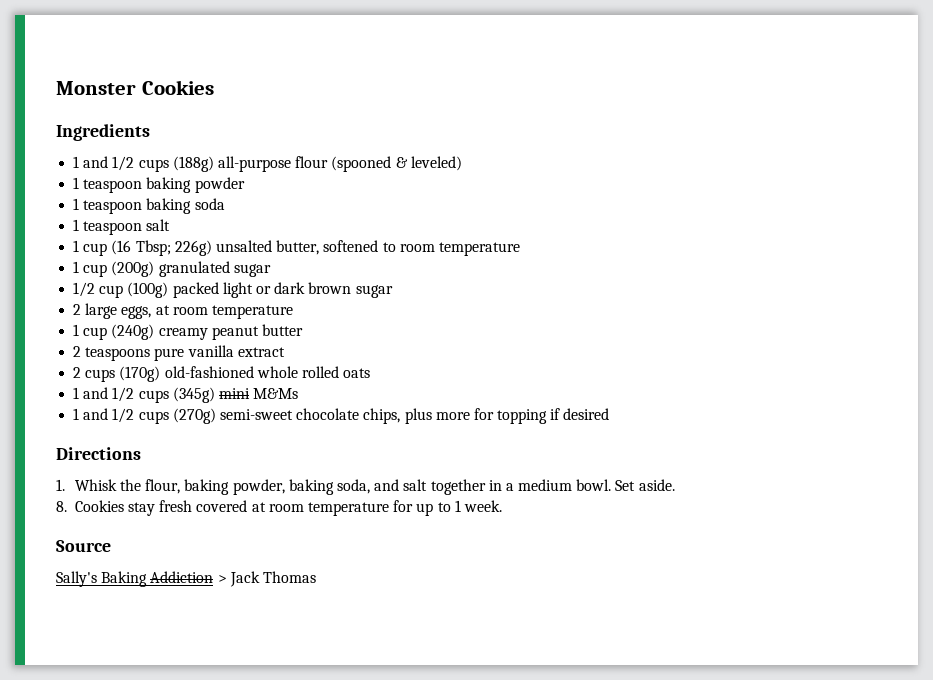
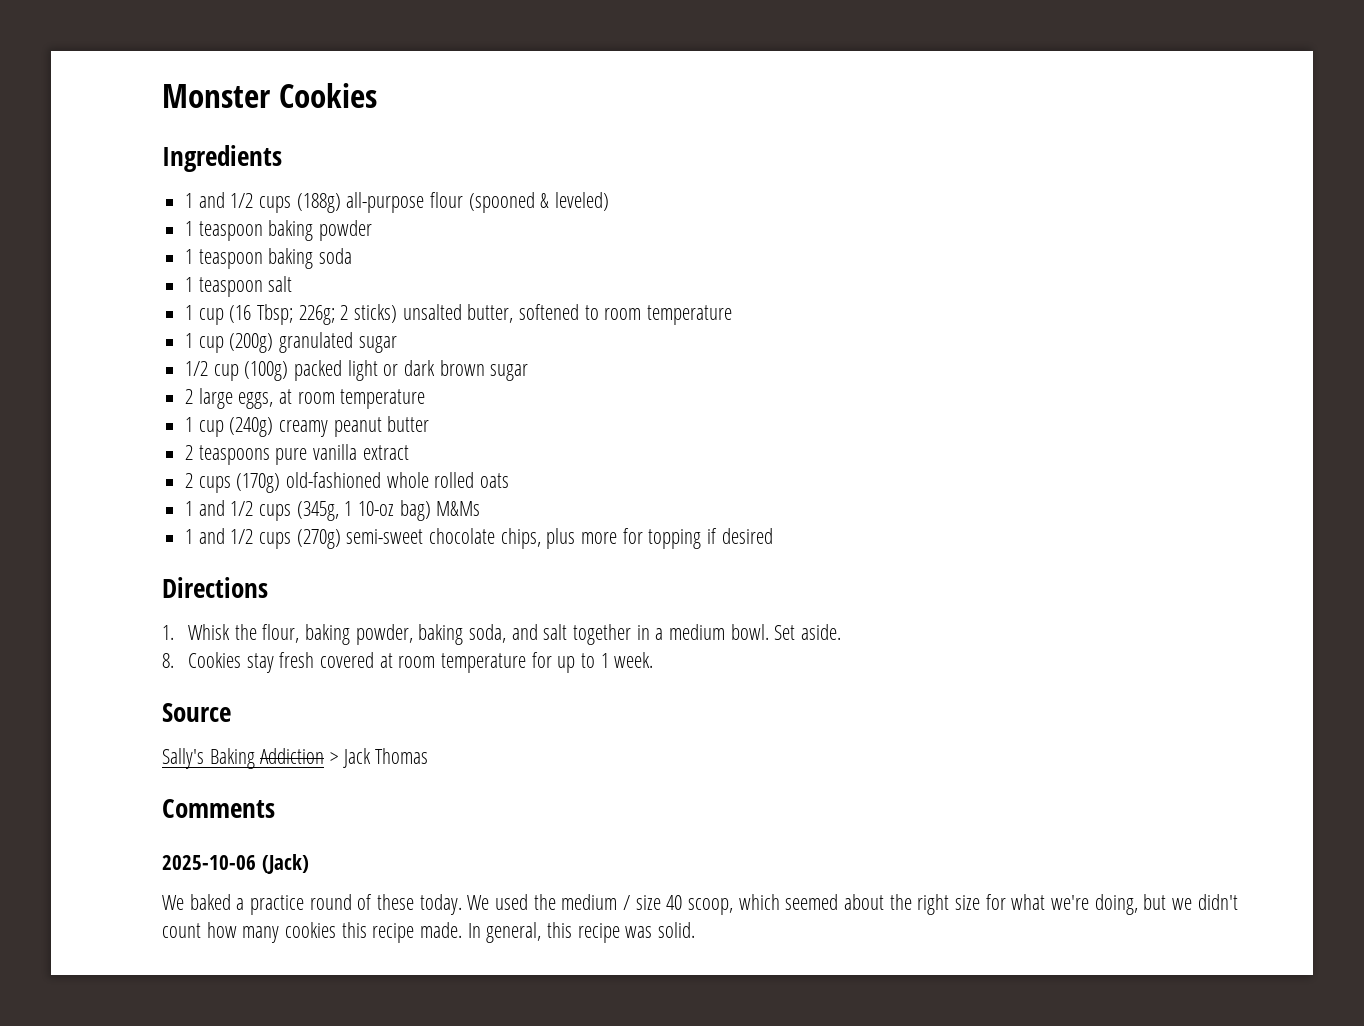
- 1 cup (16 Tbsp; 226g) unsalted butter, softened to room temperature
+ 1 cup (16 Tbsp; 226g; 2 sticks) unsalted butter, softened to room temperature
- 1 and 1/2 cups (345g) mini M&Ms
+ 1 and 1/2 cups (345g, 1 10-oz bag) M&Ms
+ Comments
+ 2025-10-06 (Jack)
+ We baked a practice round of these today. We used the medium / size 40 scoop, which seemed about the right size for what we're doing, but we didn't count how many cookies this recipe made. In general, this recipe was solid.

